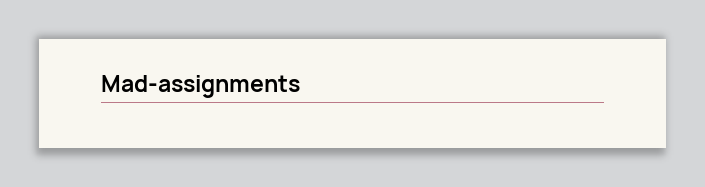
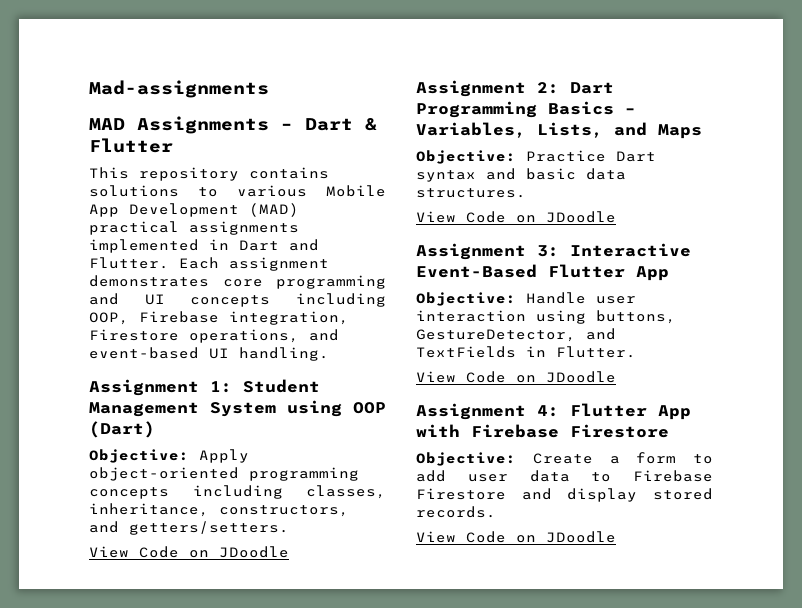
+ MAD Assignments – Dart & Flutter
+ This repository contains solutions to various Mobile App Development (MAD) practical assignments implemented in Dart and Flutter. Each assignment demonstrates core programming and UI concepts including OOP, Firebase integration, Firestore operations, and event-based UI handling.
+ Assignment 1: Student Management System using OOP (Dart)
+ Objective: Apply object-oriented programming concepts including classes, inheritance, constructors, and getters/setters.
+ View Code on JDoodle
+ Assignment 2: Dart Programming Basics – Variables, Lists, and Maps
+ Objective: Practice Dart syntax and basic data structures.
+ View Code on JDoodle
+ Assignment 3: Interactive Event-Based Flutter App
+ Objective: Handle user interaction using buttons, GestureDetector, and TextFields in Flutter.
+ View Code on JDoodle
+ Assignment 4: Flutter App with Firebase Firestore
+ Objective: Create a form to add user data to Firebase Firestore and display stored records.
+ View Code on JDoodle

